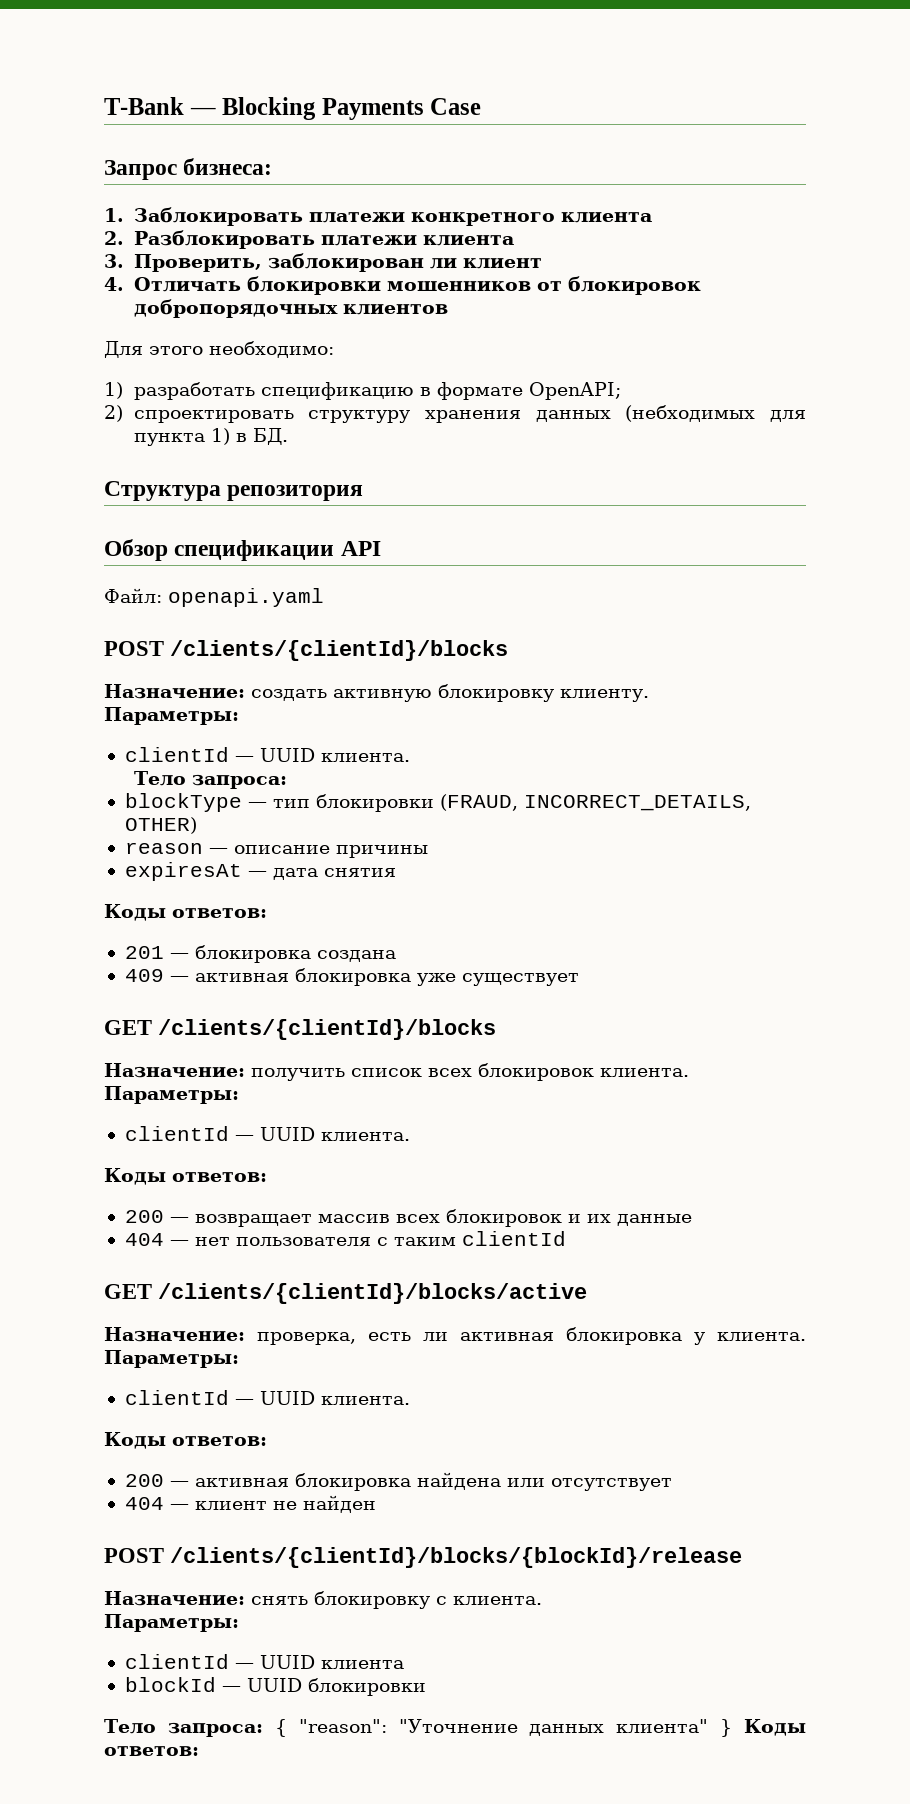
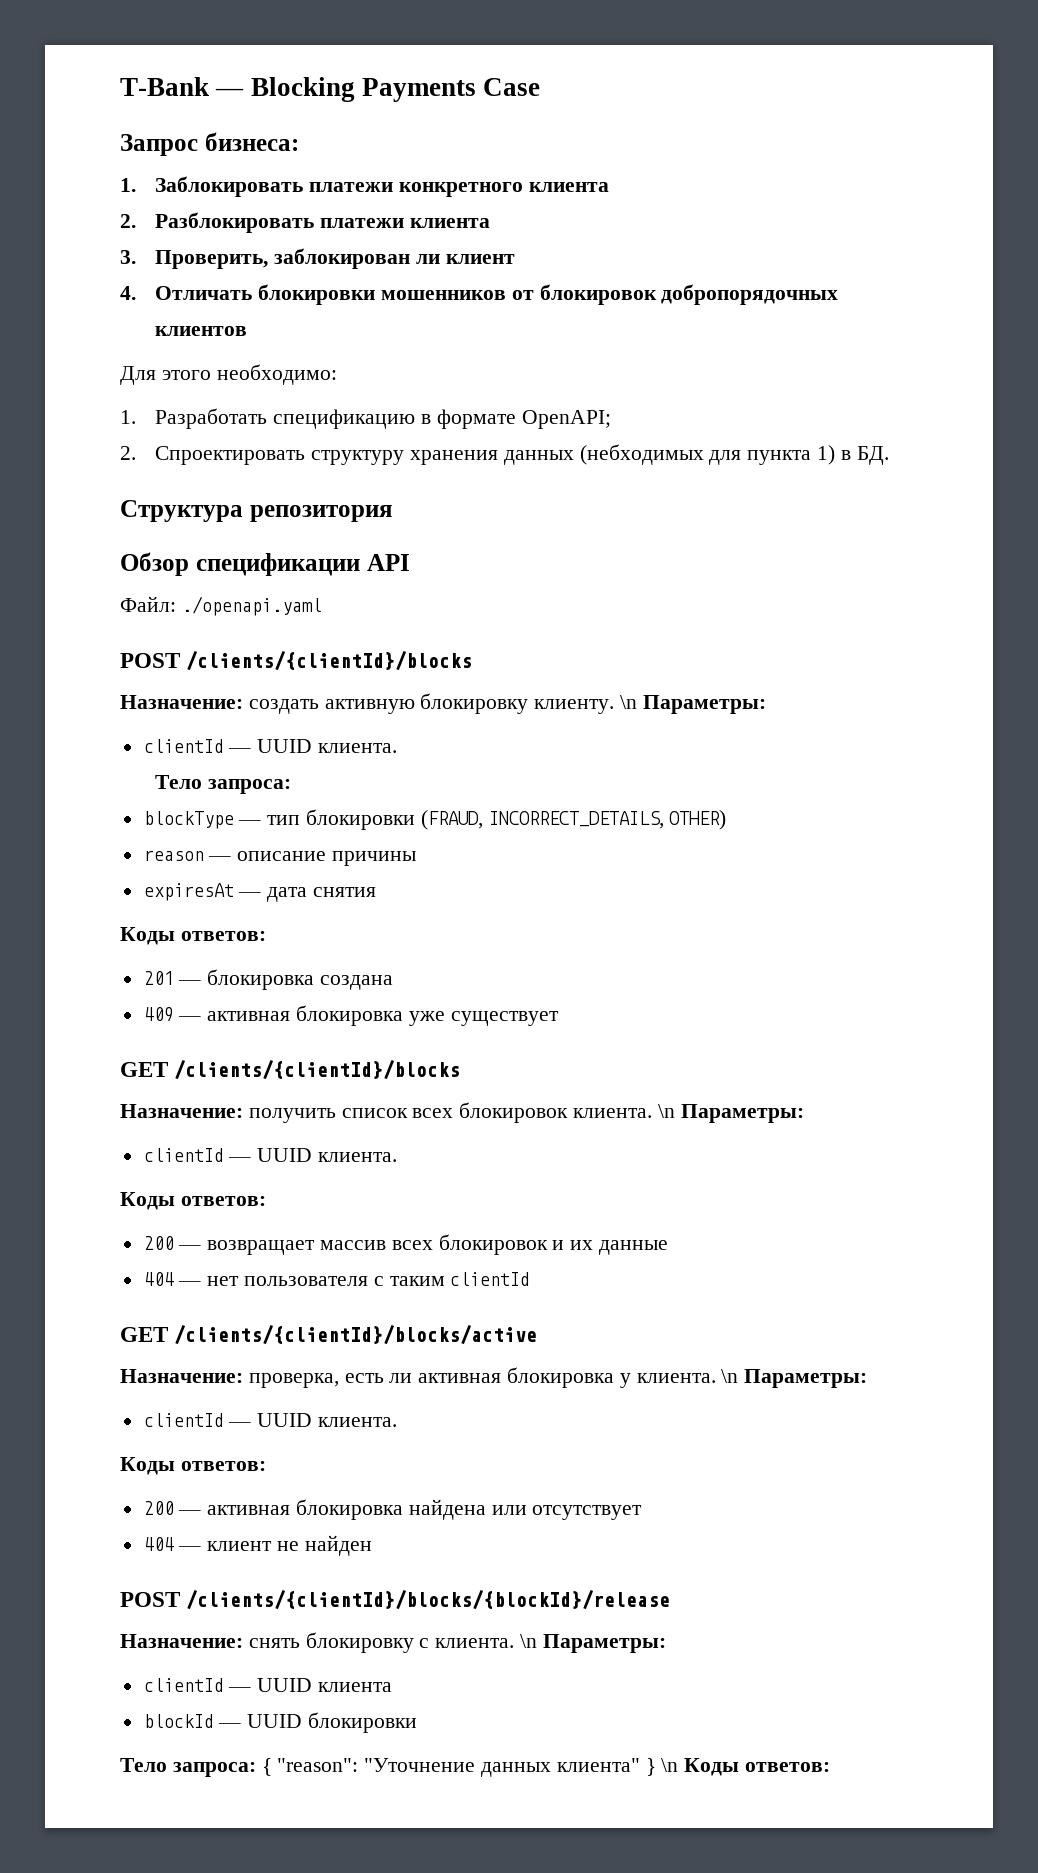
- 1) разработать спецификацию в формате OpenAPI;
+ 1. Разработать спецификацию в формате OpenAPI;
- 2) спроектировать структуру хранения данных (небходимых для пункта 1) в БД.
+ 2. Спроектировать структуру хранения данных (небходимых для пункта 1) в БД.
- Файл: openapi.yaml
+ Файл: ./openapi.yaml
- Назначение: создать активную блокировку клиенту.
- Параметры:
+ Назначение: создать активную блокировку клиенту. \n Параметры:
- Назначение: получить список всех блокировок клиента. Параметры:
+ Назначение: получить список всех блокировок клиента. \n Параметры:
- Назначение: проверка, есть ли активная блокировка у клиента. Параметры:
+ Назначение: проверка, есть ли активная блокировка у клиента. \n Параметры:
- Назначение: снять блокировку с клиента.
- Параметры:
+ Назначение: снять блокировку с клиента. \n Параметры:
- Тело запроса: { "reason": "Уточнение данных клиента" } Коды ответов:
+ Тело запроса: { "reason": "Уточнение данных клиента" } \n Коды ответов:

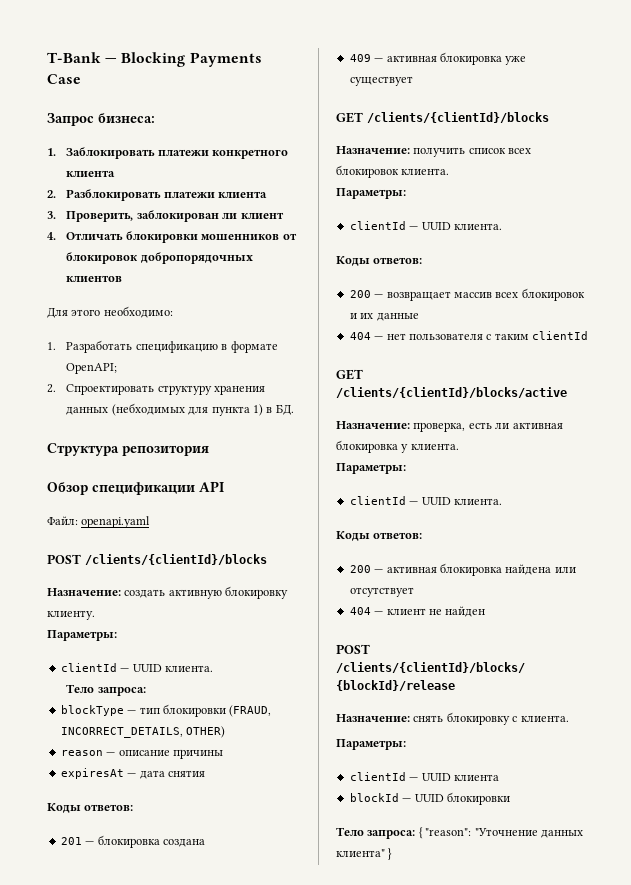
- Файл: ./openapi.yaml
+ Файл: openapi.yaml
- Назначение: создать активную блокировку клиенту. \n Параметры:
+ Назначение: создать активную блокировку клиенту.
+ Параметры:
- Назначение: получить список всех блокировок клиента. \n Параметры:
+ Назначение: получить список всех блокировок клиента.
+ Параметры:
- Назначение: проверка, есть ли активная блокировка у клиента. \n Параметры:
+ Назначение: проверка, есть ли активная блокировка у клиента.
+ Параметры:
- Назначение: снять блокировку с клиента. \n Параметры:
+ Назначение: снять блокировку с клиента.
+ Параметры:
- Тело запроса: { "reason": "Уточнение данных клиента" } \n Коды ответов:
+ Тело запроса: { "reason": "Уточнение данных клиента" }

